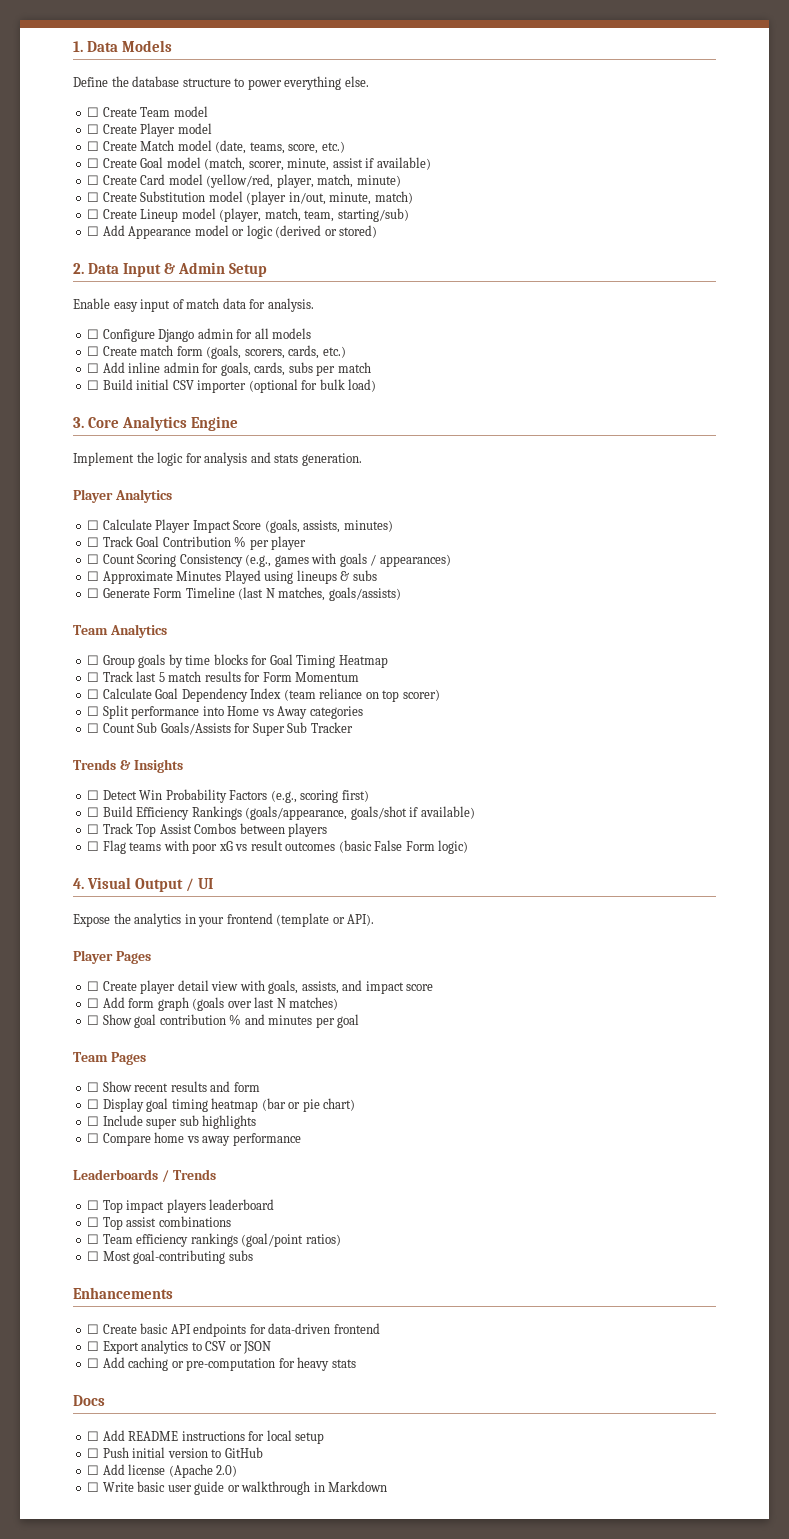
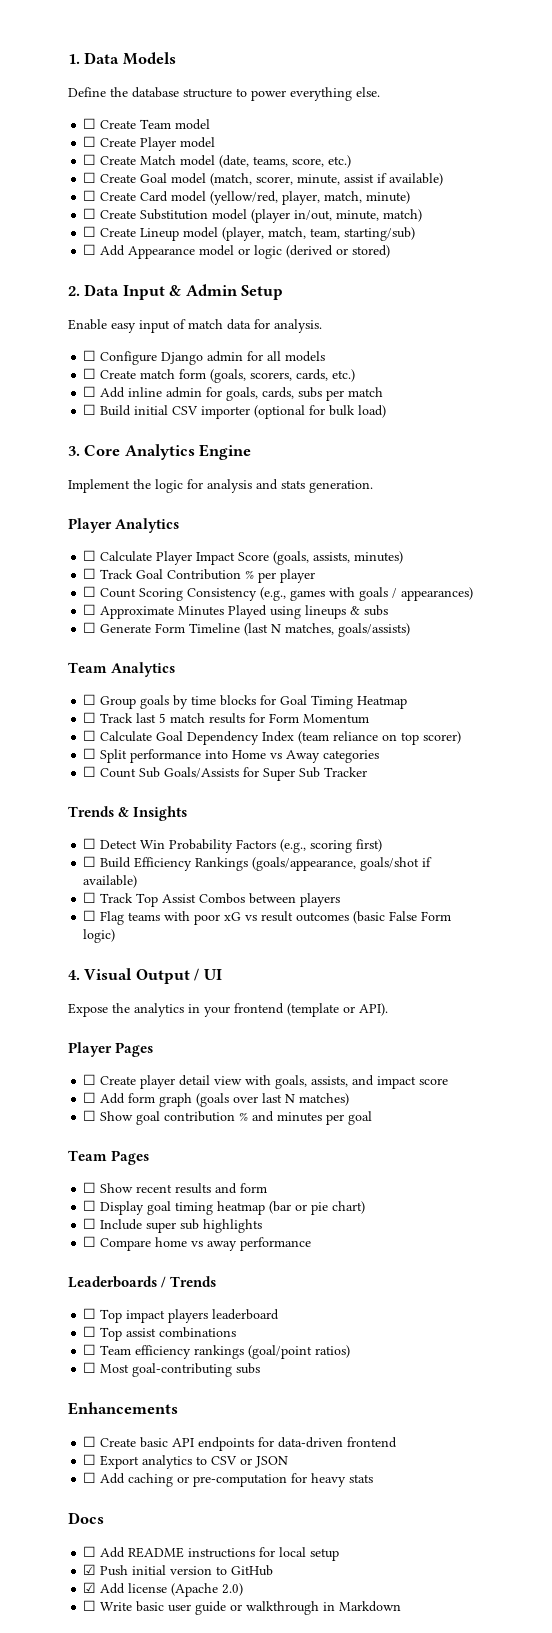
- ☐ Push initial version to GitHub
+ ☑ Push initial version to GitHub
- ☐ Add license (Apache 2.0)
+ ☑ Add license (Apache 2.0)

